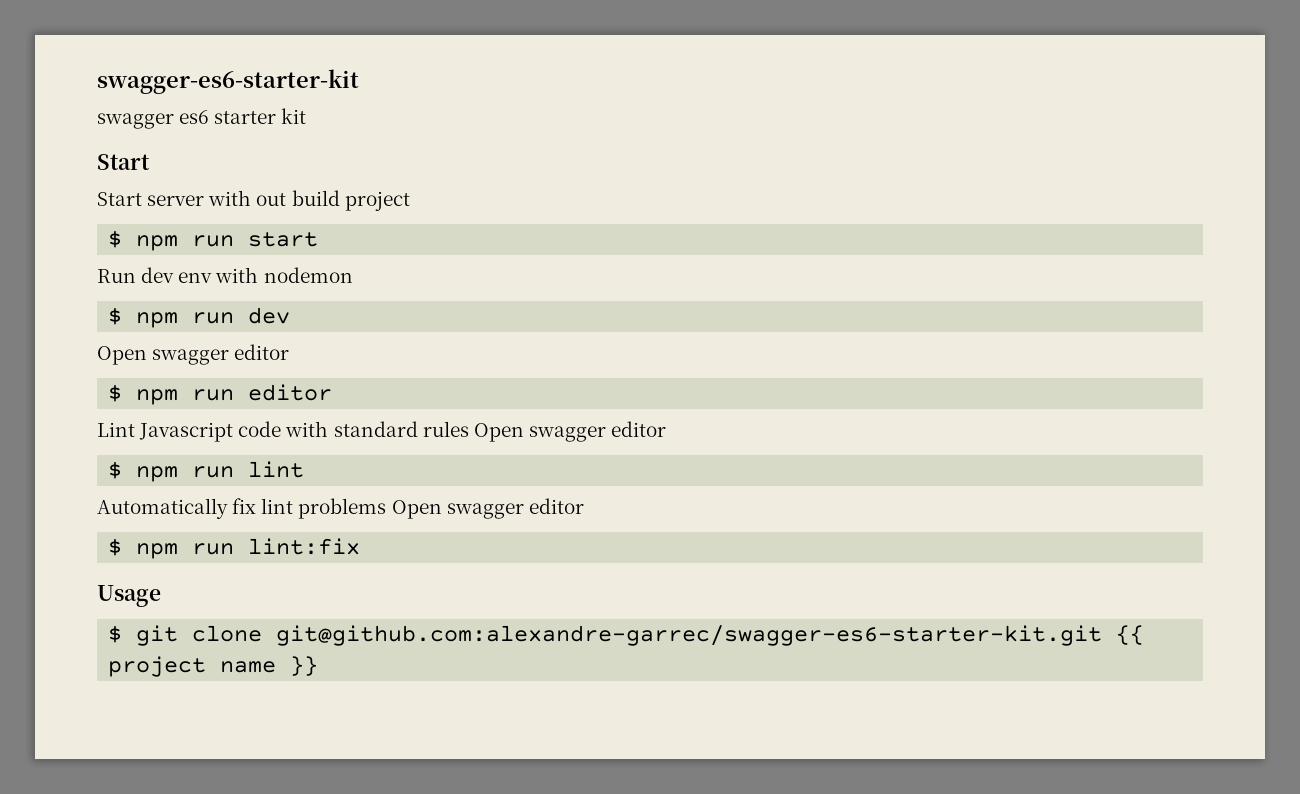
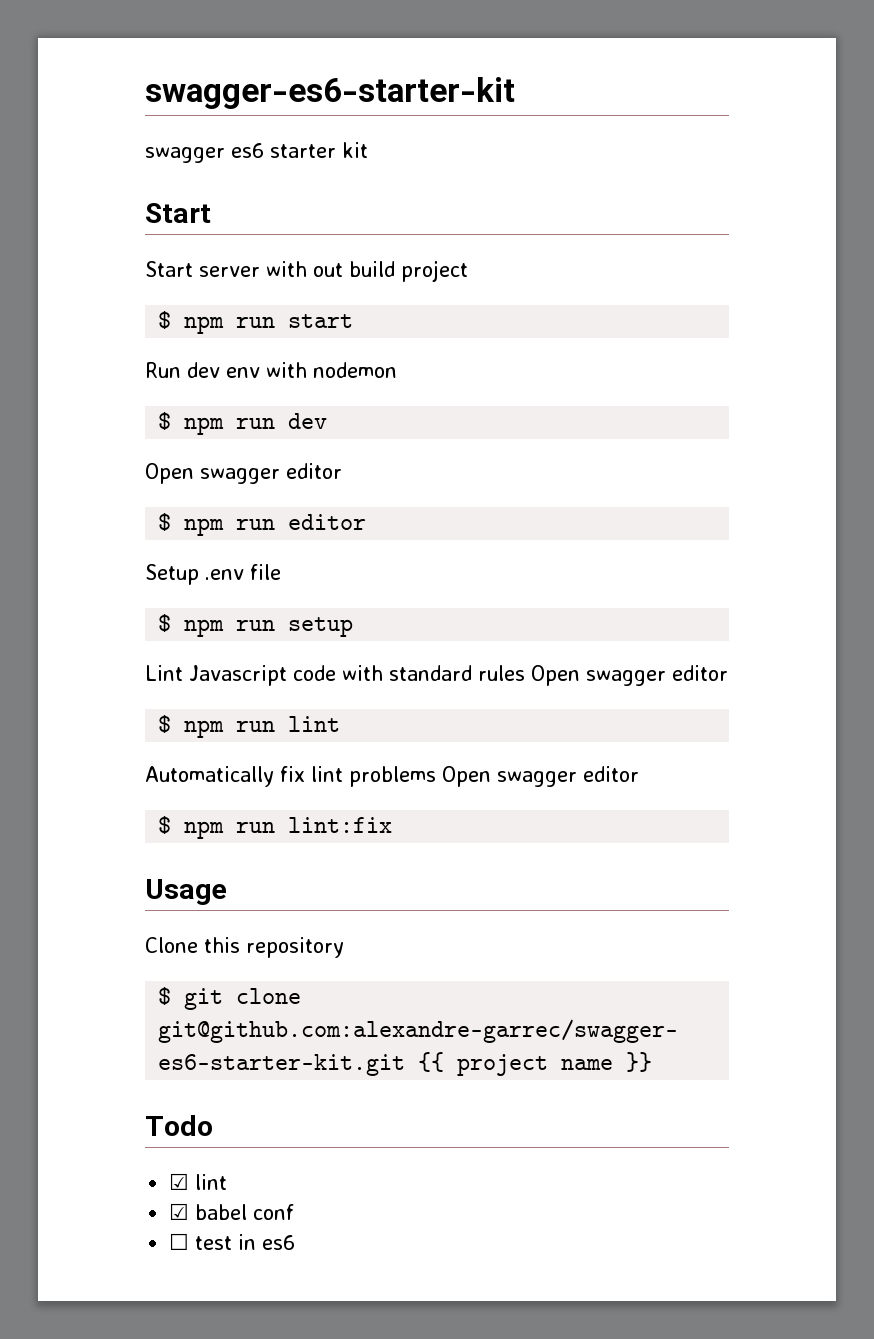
+ Setup .env file
+ $ npm run setup
+ Clone this repository
+ Todo
+ ☑ lint
+ ☑ babel conf
+ ☐ test in es6

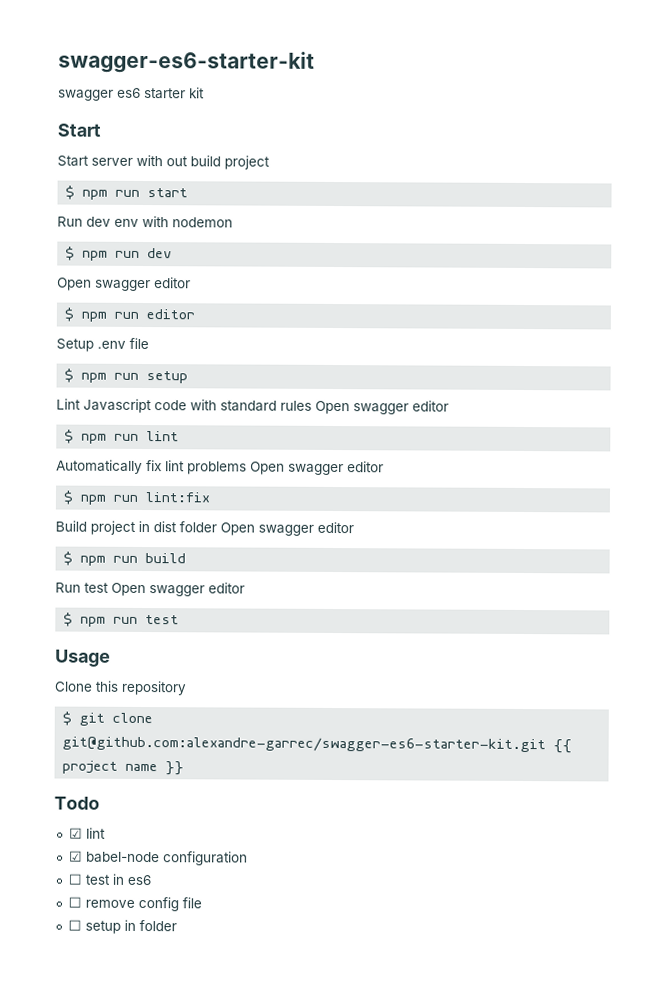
+ Build project in dist folder Open swagger editor
+ $ npm run build
+ Run test Open swagger editor
+ $ npm run test
- ☑ babel conf
+ ☑ babel-node configuration
+ ☐ remove config file
+ ☐ setup in folder

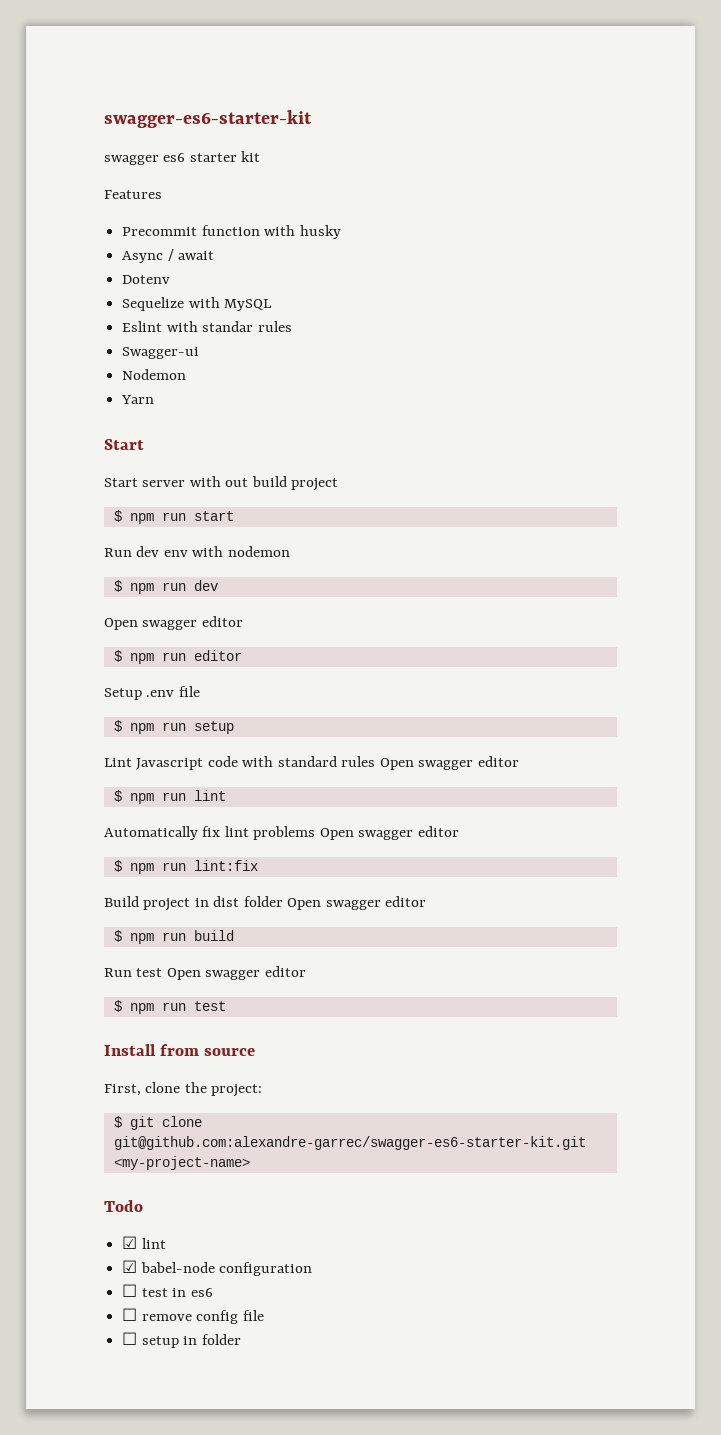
+ Features
+ Precommit function with husky
+ Async / await
+ Dotenv
+ Sequelize with MySQL
+ Eslint with standar rules
+ Swagger-ui
+ Nodemon
+ Yarn
- Usage
- Clone this repository
+ Install from source
+ First, clone the project:
- $ git clone git@github.com:alexandre-garrec/swagger-es6-starter-kit.git {{ project name }}
+ $ git clone git@github.com:alexandre-garrec/swagger-es6-starter-kit.git <my-project-name>

